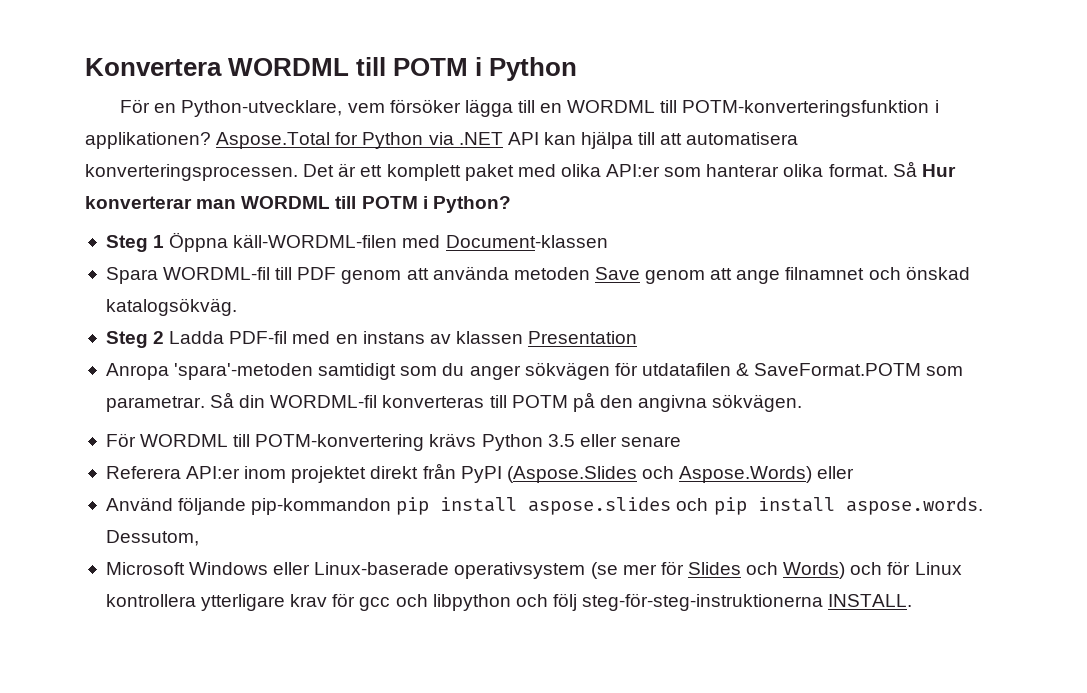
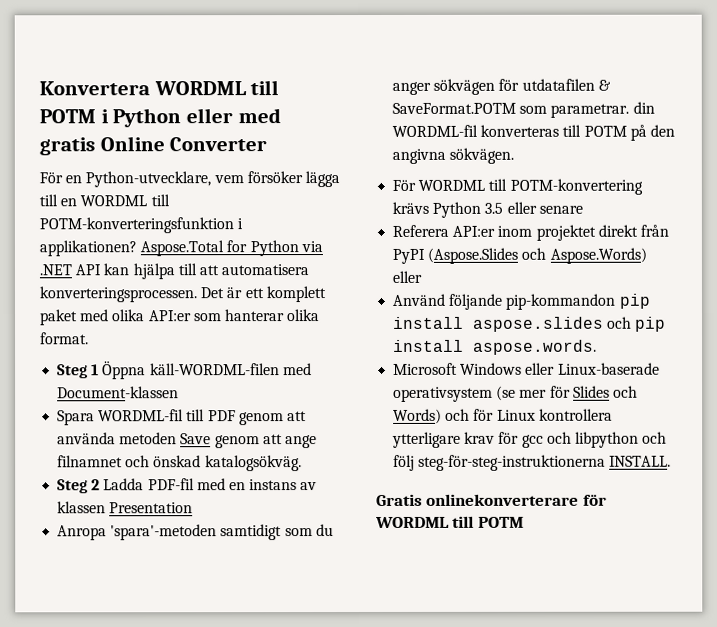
- Konvertera WORDML till POTM i Python
+ Konvertera WORDML till POTM i Python eller med gratis Online Converter
- Så Hur konverterar man WORDML till POTM i Python?
- Anropa 'spara'-metoden samtidigt som du anger sökvägen för utdatafilen & SaveFormat.POTM som parametrar. Så din WORDML-fil konverteras till POTM på den angivna sökvägen.
+ Anropa 'spara'-metoden samtidigt som du anger sökvägen för utdatafilen & SaveFormat.POTM som parametrar. din WORDML-fil konverteras till POTM på den angivna sökvägen.
- Använd följande pip-kommandon pip install aspose.slides och pip install aspose.words. Dessutom,
+ Använd följande pip-kommandon pip install aspose.slides och pip install aspose.words.
+ Gratis onlinekonverterare för WORDML till POTM

